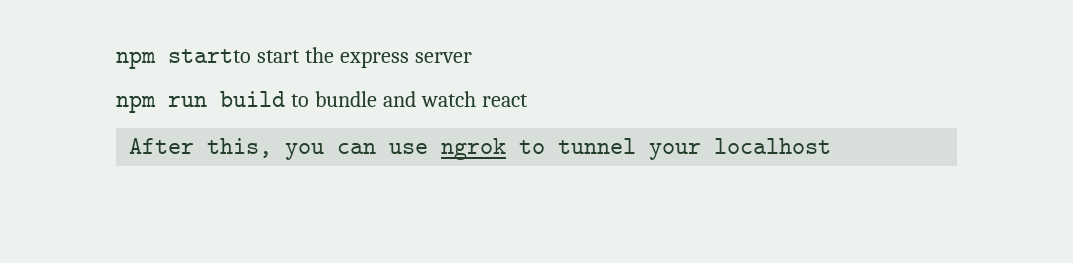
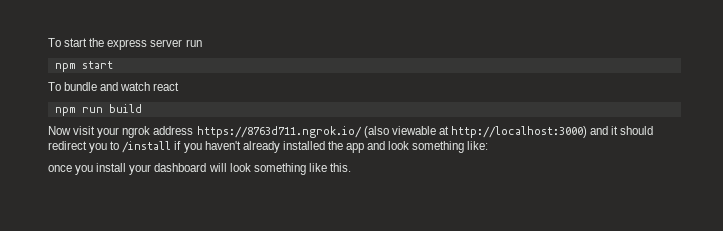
- npm startto start the express server
- npm run build to bundle and watch react
+ To start the express server run
+ npm start
+ To bundle and watch react
- After this, you can use ngrok to tunnel your localhost
+ npm run build
+ Now visit your ngrok address https://8763d711.ngrok.io/ (also viewable at http://localhost:3000) and it should redirect you to /install if you haven't already installed the app and look something like:
+ once you install your dashboard will look something like this.

